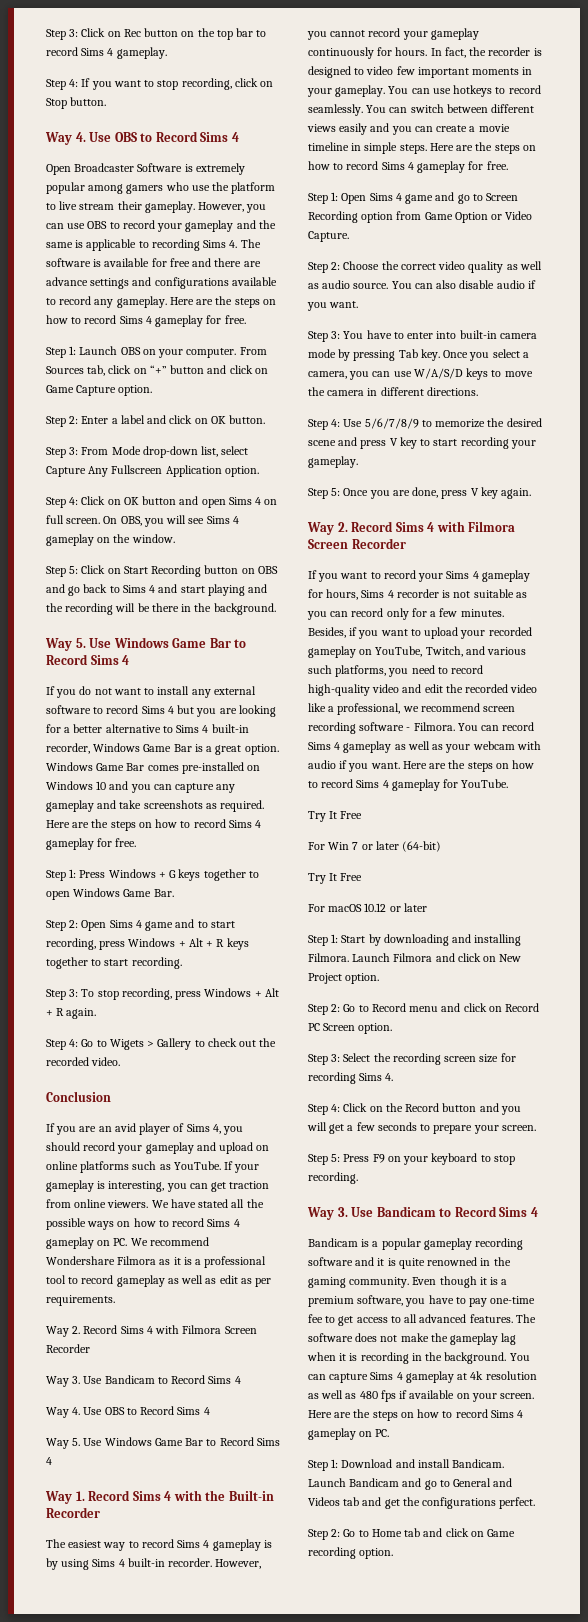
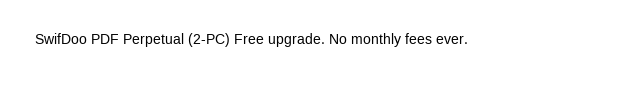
- Step 3: Click on Rec button on the top bar to record Sims 4 gameplay.
- Step 4: If you want to stop recording, click on Stop button.
- Way 4. Use OBS to Record Sims 4
- Open Broadcaster Software is extremely popular among gamers who use the platform to live stream their gameplay. However, you can use OBS to record your gameplay and the same is applicable to recording Sims 4. The software is available for free and there are advance settings and configurations available to record any gameplay. Here are the steps on how to record Sims 4 gameplay for free.
- Step 1: Launch OBS on your computer. From Sources tab, click on “+” button and click on Game Capture option.
- Step 2: Enter a label and click on OK button.
- Step 3: From Mode drop-down list, select Capture Any Fullscreen Application option.
- Step 4: Click on OK button and open Sims 4 on full screen. On OBS, you will see Sims 4 gameplay on the window.
- Step 5: Click on Start Recording button on OBS and go back to Sims 4 and start playing and the recording will be there in the background.
- Way 5. Use Windows Game Bar to Record Sims 4
- If you do not want to install any external software to record Sims 4 but you are looking for a better alternative to Sims 4 built-in recorder, Windows Game Bar is a great option. Windows Game Bar comes pre-installed on Windows 10 and you can capture any gameplay and take screenshots as required. Here are the steps on how to record Sims 4 gameplay for free.
- Step 1: Press Windows + G keys together to open Windows Game Bar.
- Step 2: Open Sims 4 game and to start recording, press Windows + Alt + R keys together to start recording.
- Step 3: To stop recording, press Windows + Alt + R again.
- Step 4: Go to Wigets > Gallery to check out the recorded video.
- Conclusion
- If you are an avid player of Sims 4, you should record your gameplay and upload on online platforms such as YouTube. If your gameplay is interesting, you can get traction from online viewers. We have stated all the possible ways on how to record Sims 4 gameplay on PC. We recommend Wondershare Filmora as it is a professional tool to record gameplay as well as edit as per requirements.
- Way 2. Record Sims 4 with Filmora Screen Recorder
- Way 3. Use Bandicam to Record Sims 4
- Way 4. Use OBS to Record Sims 4
- Way 5. Use Windows Game Bar to Record Sims 4
- Way 1. Record Sims 4 with the Built-in Recorder
- The easiest way to record Sims 4 gameplay is by using Sims 4 built-in recorder. However, you cannot record your gameplay continuously for hours. In fact, the recorder is designed to video few important moments in your gameplay. You can use hotkeys to record seamlessly. You can switch between different views easily and you can create a movie timeline in simple steps. Here are the steps on how to record Sims 4 gameplay for free.
- Step 1: Open Sims 4 game and go to Screen Recording option from Game Option or Video Capture.
- Step 2: Choose the correct video quality as well as audio source. You can also disable audio if you want.
- Step 3: You have to enter into built-in camera mode by pressing Tab key. Once you select a camera, you can use W/A/S/D keys to move the camera in different directions.
- Step 4: Use 5/6/7/8/9 to memorize the desired scene and press V key to start recording your gameplay.
- Step 5: Once you are done, press V key again.
- Way 2. Record Sims 4 with Filmora Screen Recorder
- If you want to record your Sims 4 gameplay for hours, Sims 4 recorder is not suitable as you can record only for a few minutes. Besides, if you want to upload your recorded gameplay on YouTube, Twitch, and various such platforms, you need to record high-quality video and edit the recorded video like a professional, we recommend screen recording software - Filmora. You can record Sims 4 gameplay as well as your webcam with audio if you want. Here are the steps on how to record Sims 4 gameplay for YouTube.
- Try It Free
- For Win 7 or later (64-bit)
- Try It Free
- For macOS 10.12 or later
- Step 1: Start by downloading and installing Filmora. Launch Filmora and click on New Project option.
- Step 2: Go to Record menu and click on Record PC Screen option.
- Step 3: Select the recording screen size for recording Sims 4.
- Step 4: Click on the Record button and you will get a few seconds to prepare your screen.
- Step 5: Press F9 on your keyboard to stop recording.
- Way 3. Use Bandicam to Record Sims 4
- Bandicam is a popular gameplay recording software and it is quite renowned in the gaming community. Even though it is a premium software, you have to pay one-time fee to get access to all advanced features. The software does not make the gameplay lag when it is recording in the background. You can capture Sims 4 gameplay at 4k resolution as well as 480 fps if available on your screen. Here are the steps on how to record Sims 4 gameplay on PC.
- Step 1: Download and install Bandicam. Launch Bandicam and go to General and Videos tab and get the configurations perfect.
- Step 2: Go to Home tab and click on Game recording option.
+ SwifDoo PDF Perpetual (2-PC) Free upgrade. No monthly fees ever.

